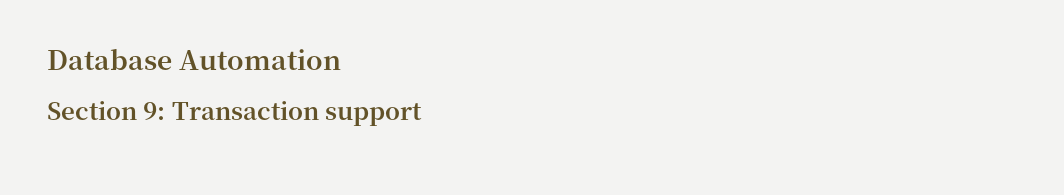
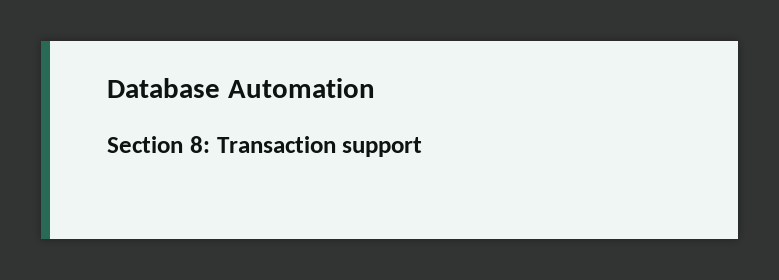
- Section 9: Transaction support
+ Section 8: Transaction support

